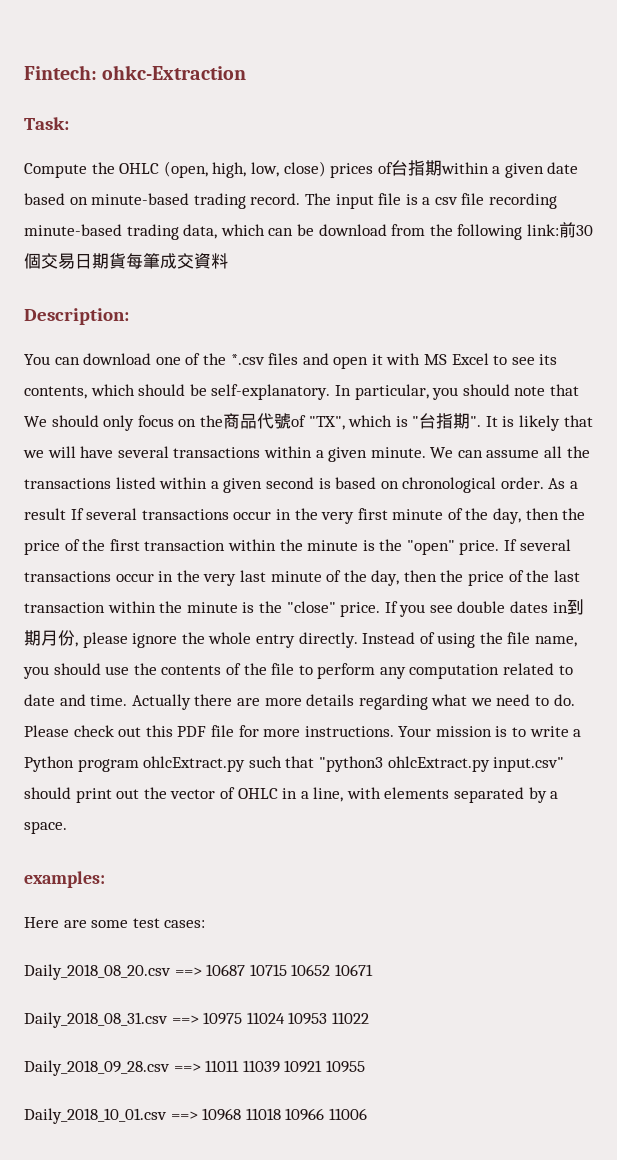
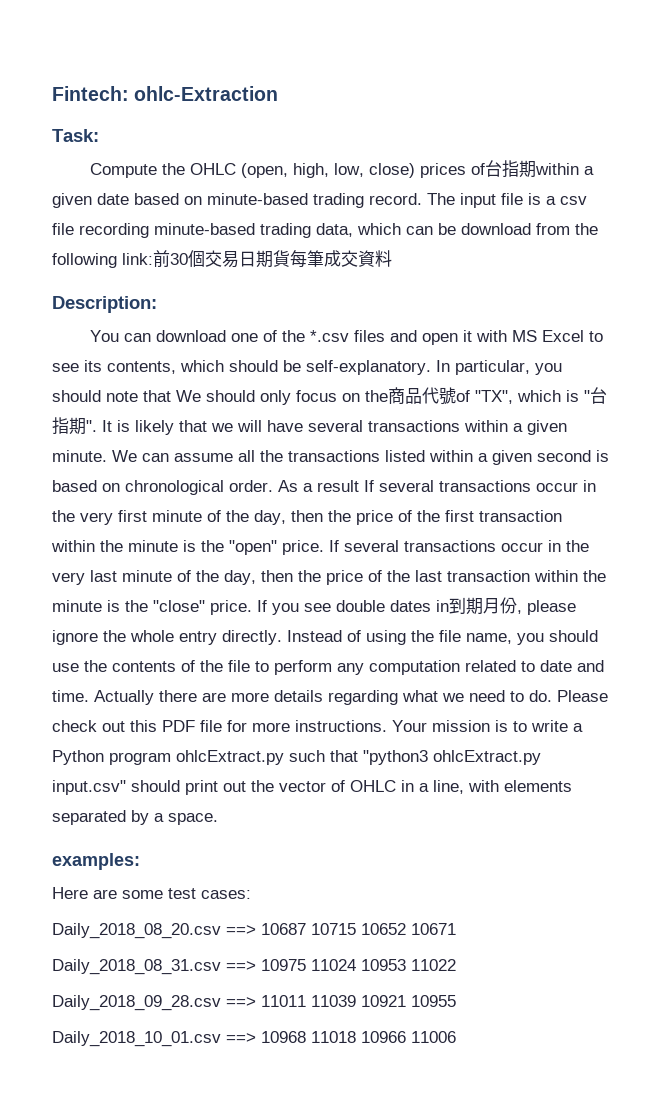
- Fintech: ohkc-Extraction
+ Fintech: ohlc-Extraction

